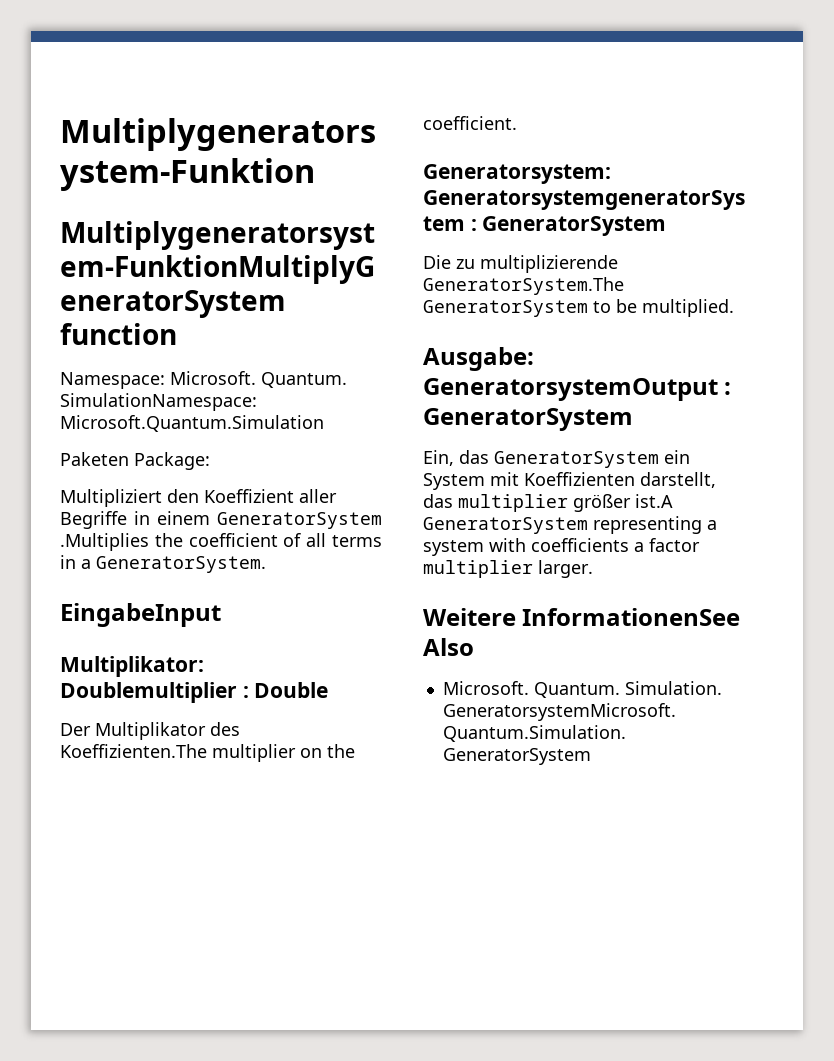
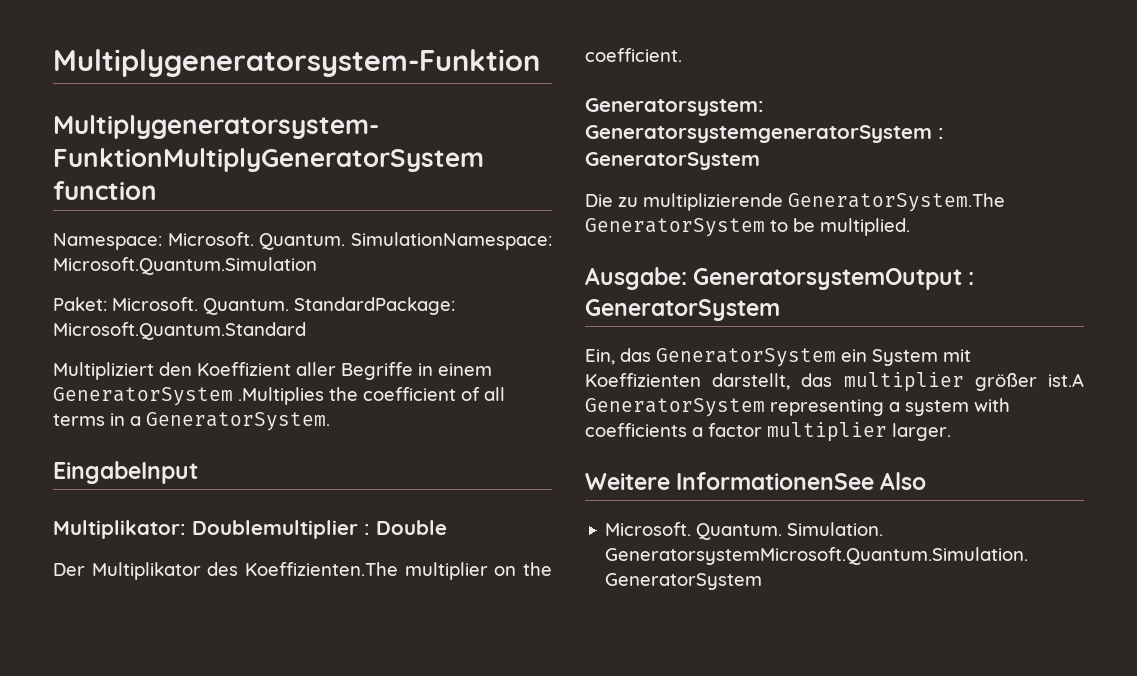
- Paketen Package:
+ Paket: Microsoft. Quantum. StandardPackage: Microsoft.Quantum.Standard

